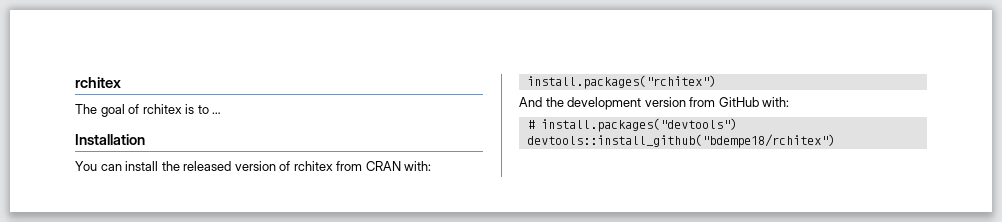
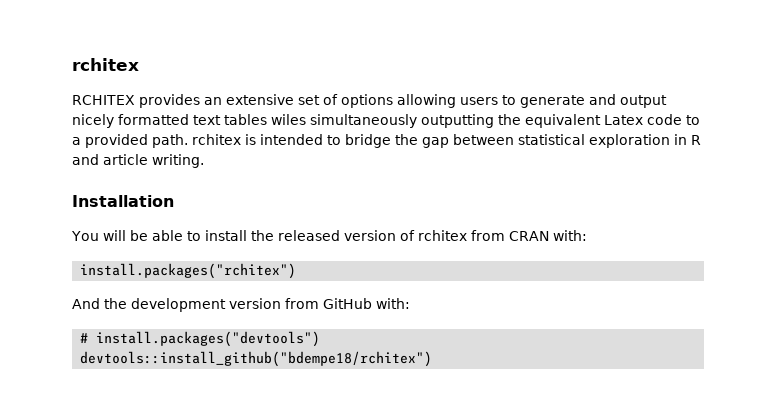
- The goal of rchitex is to …
+ RCHITEX provides an extensive set of options allowing users to generate and output nicely formatted text tables wiles simultaneously outputting the equivalent Latex code to a provided path. rchitex is intended to bridge the gap between statistical exploration in R and article writing.
  Installation
- You can install the released version of rchitex from CRAN with:
+ You will be able to install the released version of rchitex from CRAN with:

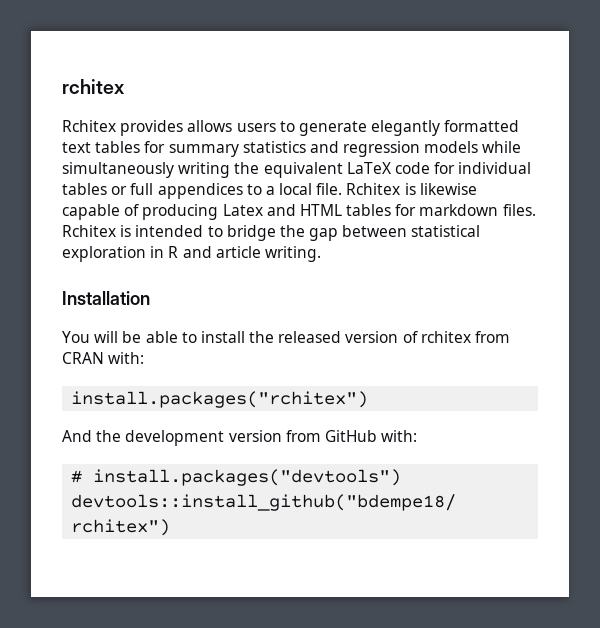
- RCHITEX provides an extensive set of options allowing users to generate and output nicely formatted text tables wiles simultaneously outputting the equivalent Latex code to a provided path. rchitex is intended to bridge the gap between statistical exploration in R and article writing.
+ Rchitex provides allows users to generate elegantly formatted text tables for summary statistics and regression models while simultaneously writing the equivalent LaTeX code for individual tables or full appendices to a local file. Rchitex is likewise capable of producing Latex and HTML tables for markdown files. Rchitex is intended to bridge the gap between statistical exploration in R and article writing.

